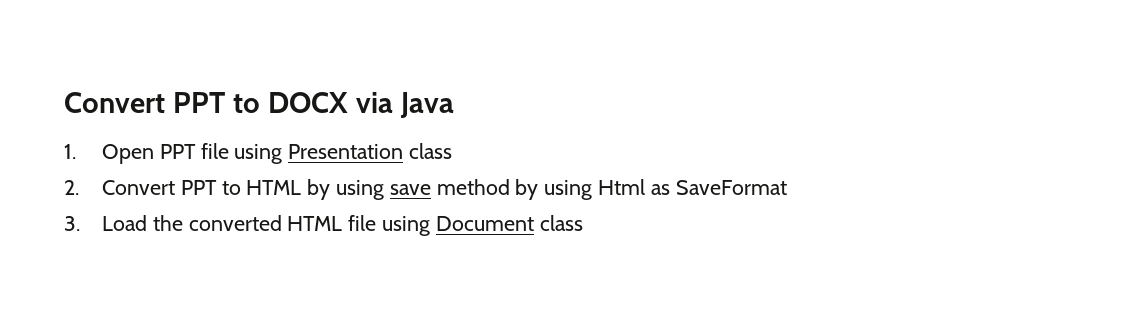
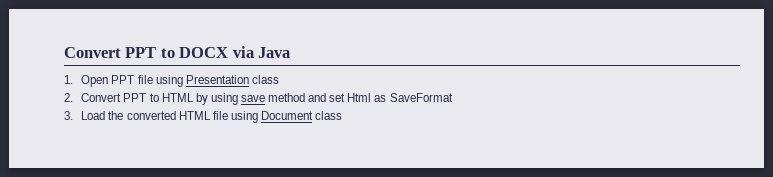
- 2. Convert PPT to HTML by using save method by using Html as SaveFormat
+ 2. Convert PPT to HTML by using save method and set Html as SaveFormat

